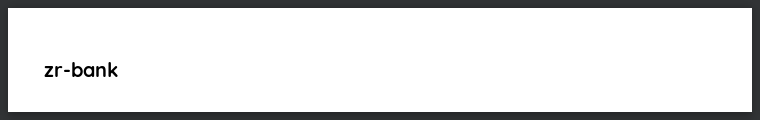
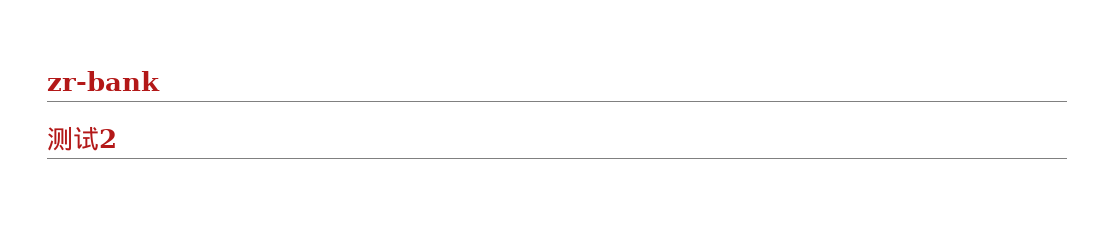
+ 测试2

